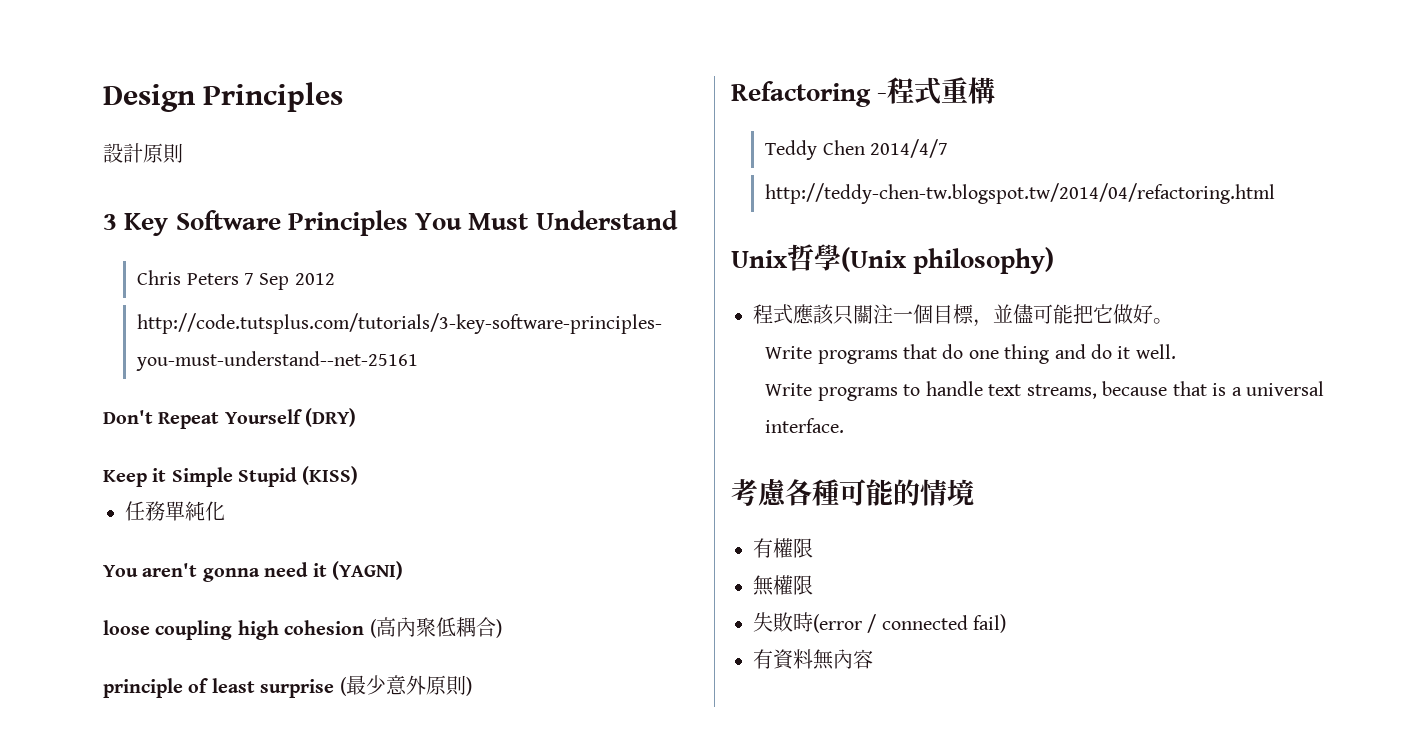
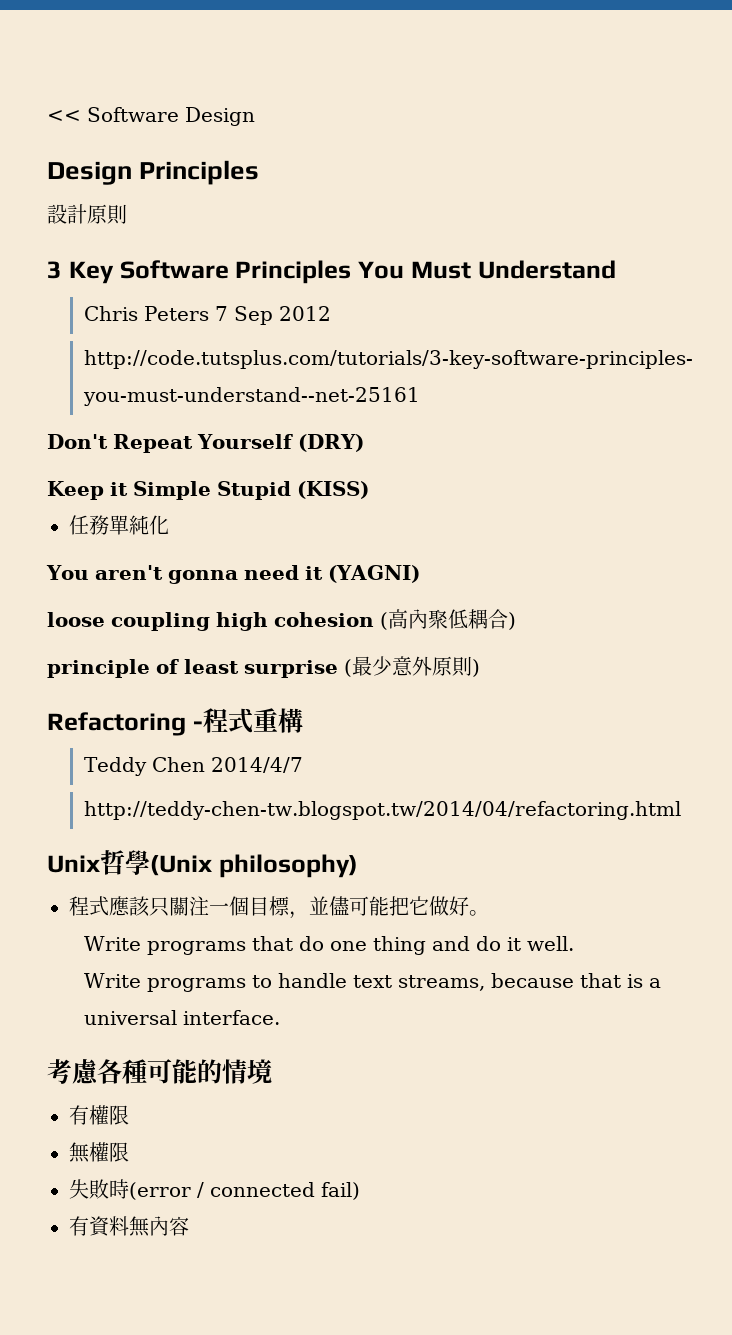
+ << Software Design

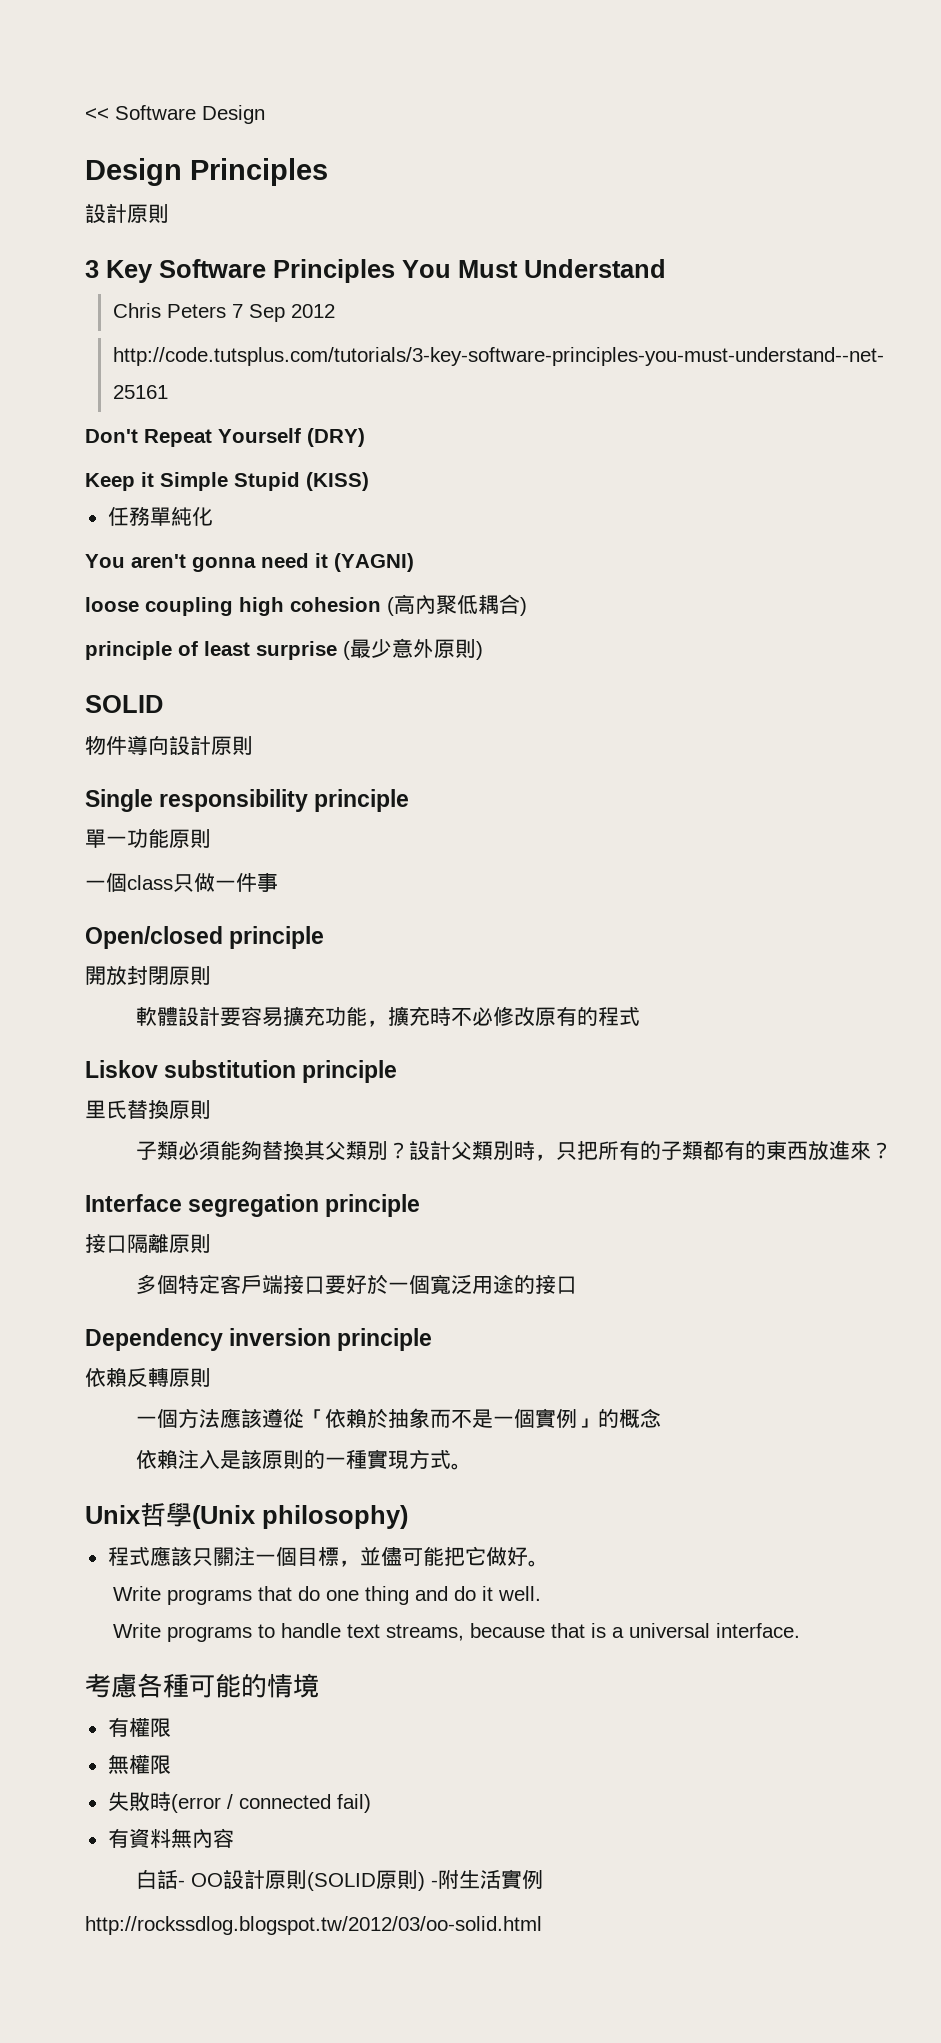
- Refactoring -程式重構
- Teddy Chen 2014/4/7
- http://teddy-chen-tw.blogspot.tw/2014/04/refactoring.html
+ SOLID
+ 物件導向設計原則
+ Single responsibility principle
+ 單一功能原則
+ 一個class只做一件事
+ Open/closed principle
+ 開放封閉原則
+ 軟體設計要容易擴充功能，擴充時不必修改原有的程式
+ Liskov substitution principle
+ 里氏替換原則
+ 子類必須能夠替換其父類別？設計父類別時，只把所有的子類都有的東西放進來？
+ Interface segregation principle
+ 接口隔離原則
+ 多個特定客戶端接口要好於一個寬泛用途的接口
+ Dependency inversion principle
+ 依賴反轉原則
+ 一個方法應該遵從「依賴於抽象而不是一個實例」的概念
+ 依賴注入是該原則的一種實現方式。
+ 白話- OO設計原則(SOLID原則) -附生活實例
+ http://rockssdlog.blogspot.tw/2012/03/oo-solid.html

